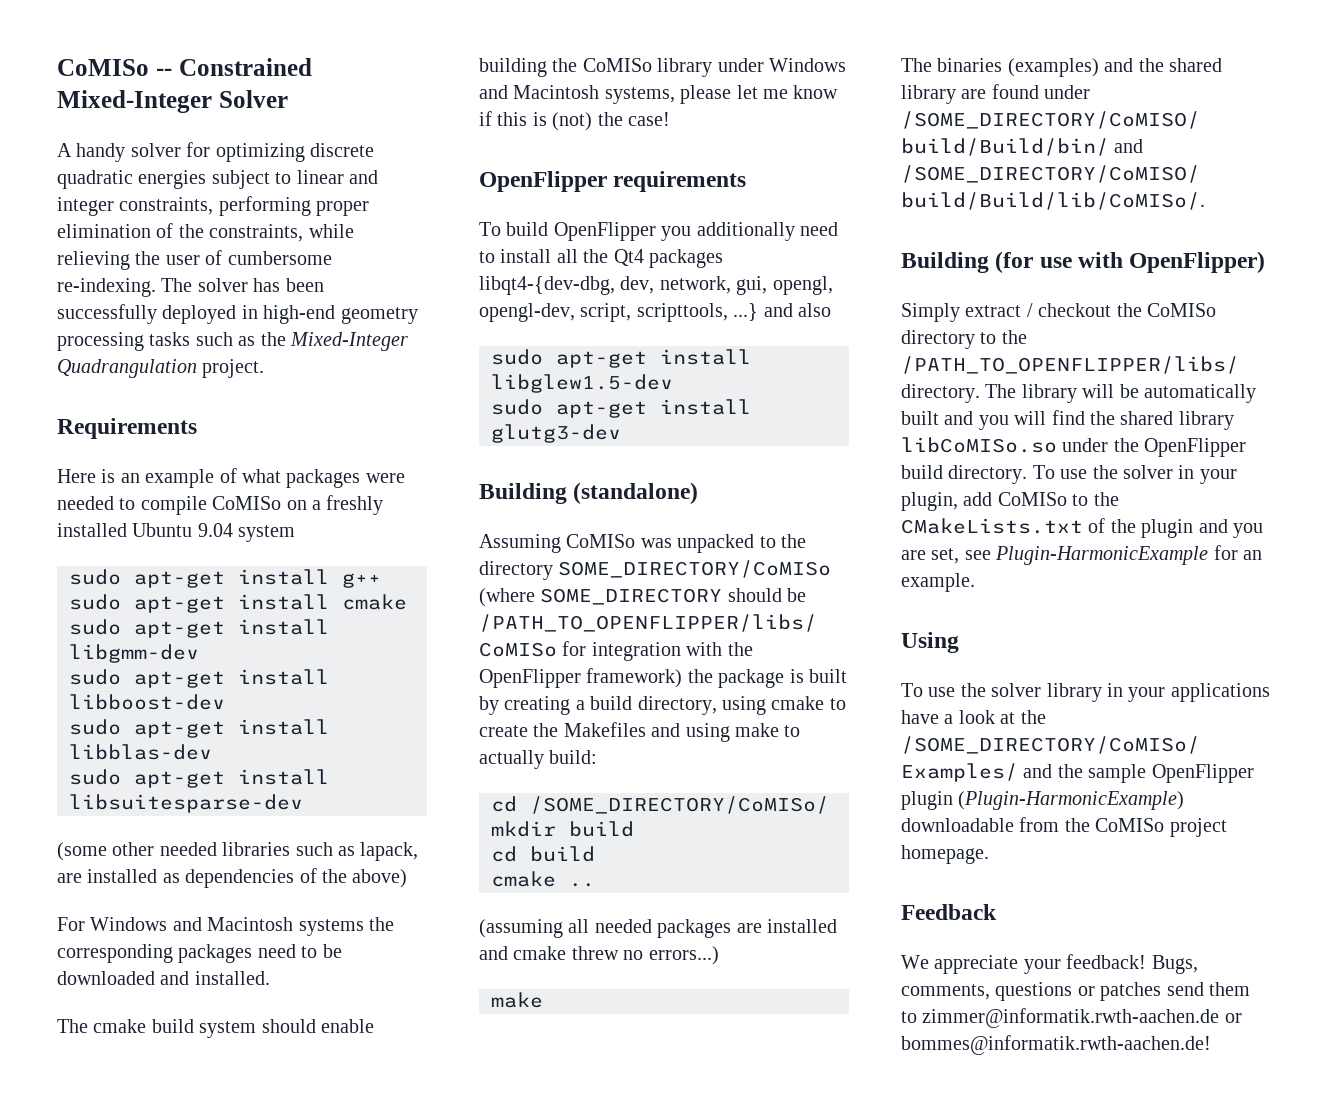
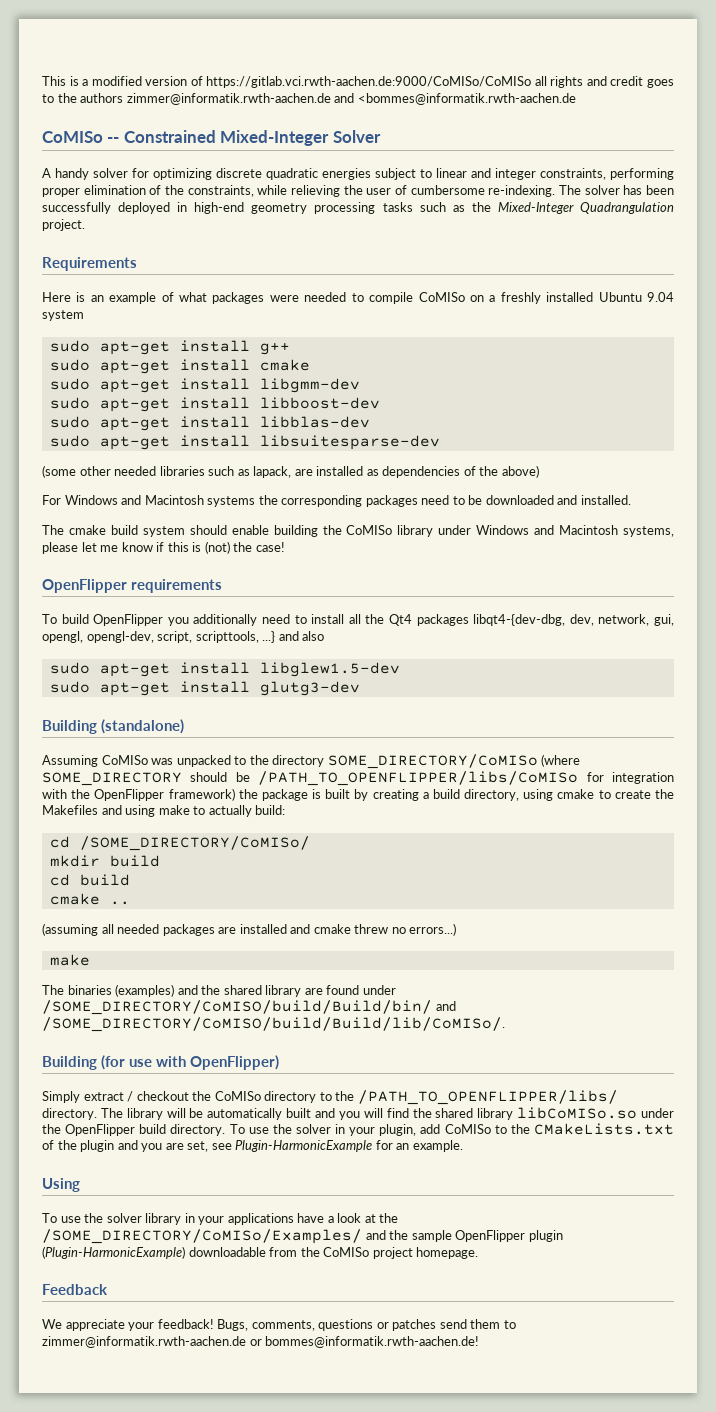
+ This is a modified version of https://gitlab.vci.rwth-aachen.de:9000/CoMISo/CoMISo all rights and credit goes to the authors zimmer@informatik.rwth-aachen.de and <bommes@informatik.rwth-aachen.de

